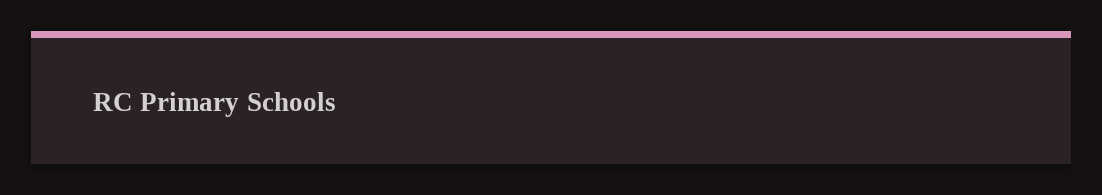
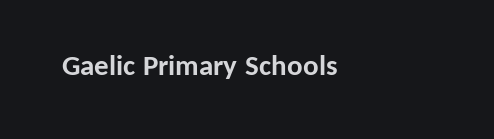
- RC Primary Schools
+ Gaelic Primary Schools

